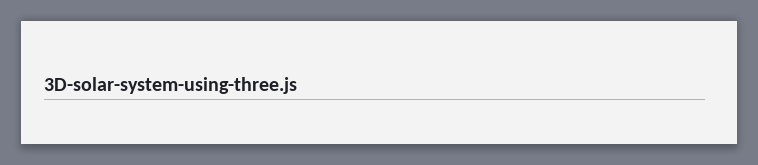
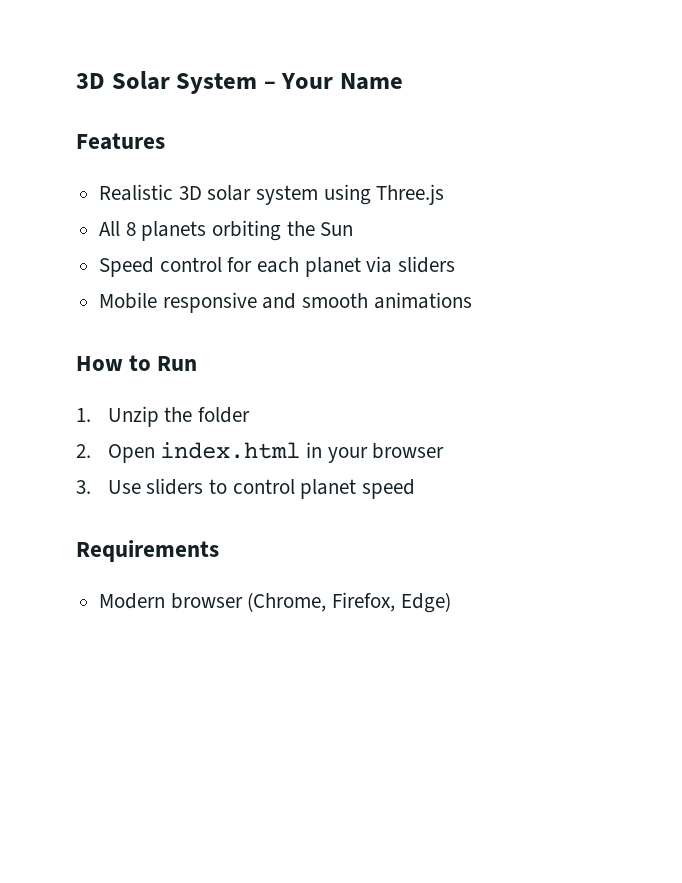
- 3D-solar-system-using-three.js
+ 3D Solar System – Your Name
+ Features
+ Realistic 3D solar system using Three.js
+ All 8 planets orbiting the Sun
+ Speed control for each planet via sliders
+ Mobile responsive and smooth animations
+ How to Run
+ 1. Unzip the folder
+ 2. Open index.html in your browser
+ 3. Use sliders to control planet speed
+ Requirements
+ Modern browser (Chrome, Firefox, Edge)

